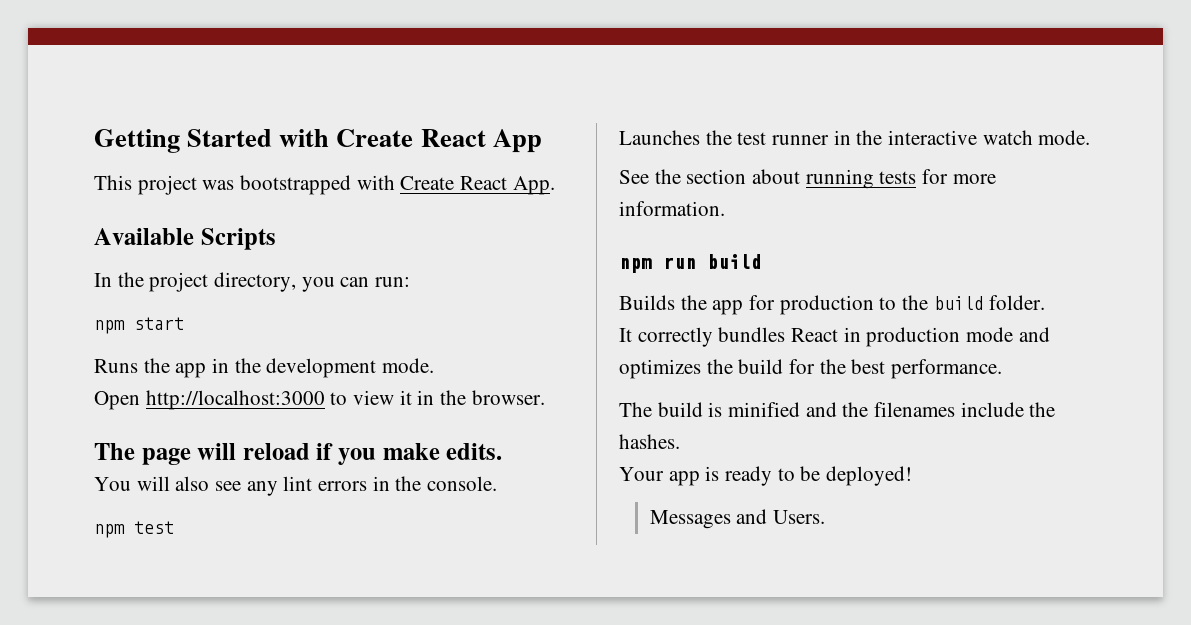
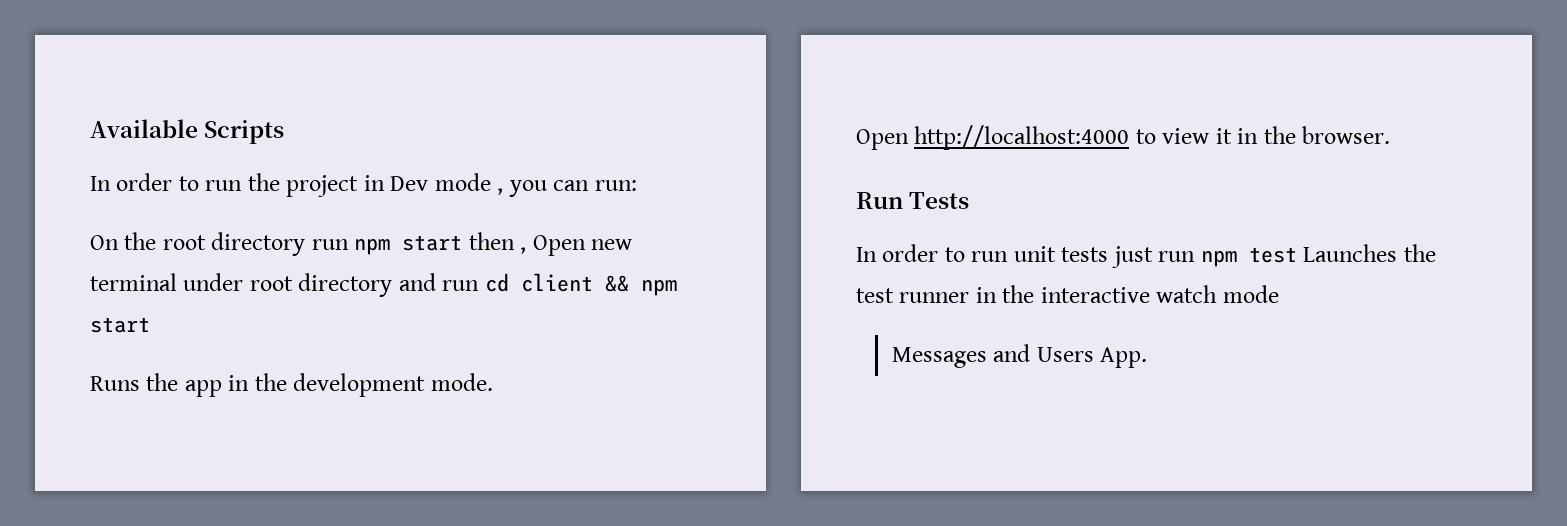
- Getting Started with Create React App
- This project was bootstrapped with Create React App.
  Available Scripts
- In the project directory, you can run:
- npm start
+ In order to run the project in Dev mode , you can run:
+ On the root directory run npm start then , Open new terminal under root directory and run cd client && npm start
- Open http://localhost:3000 to view it in the browser.
+ Open http://localhost:4000 to view it in the browser.
- The page will reload if you make edits.
- You will also see any lint errors in the console.
- npm test
- Launches the test runner in the interactive watch mode.
- See the section about running tests for more information.
- npm run build
- Builds the app for production to the build folder.
- It correctly bundles React in production mode and optimizes the build for the best performance.
- The build is minified and the filenames include the hashes.
- Your app is ready to be deployed!
+ Run Tests
+ In order to run unit tests just run npm test Launches the test runner in the interactive watch mode
- Messages and Users.
+ Messages and Users App.

